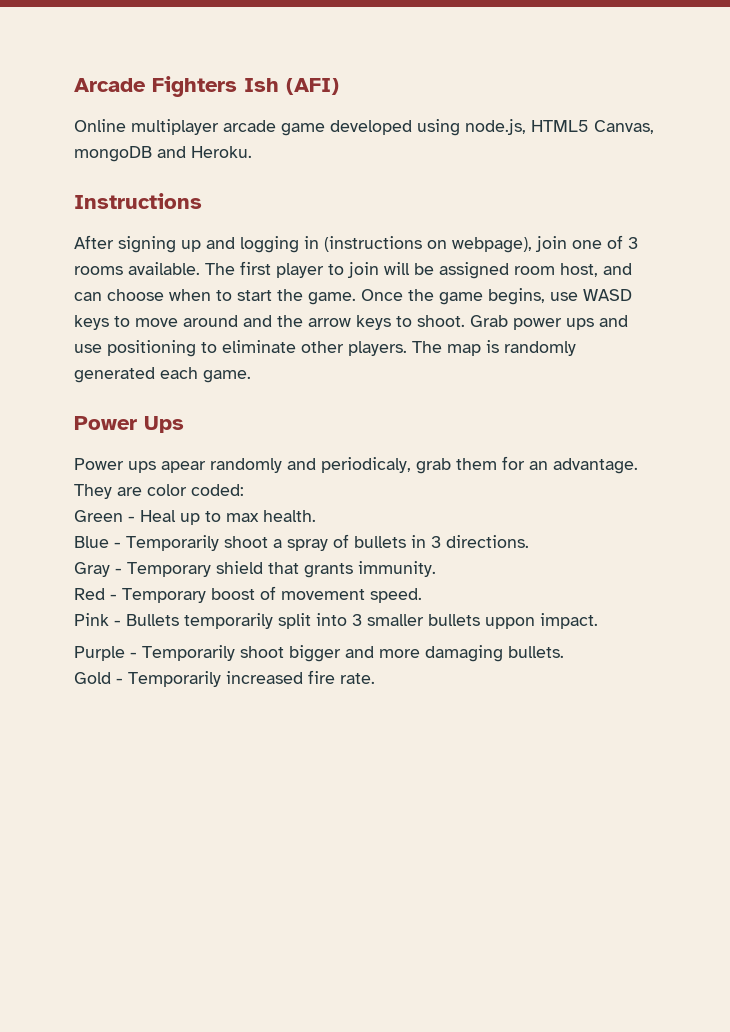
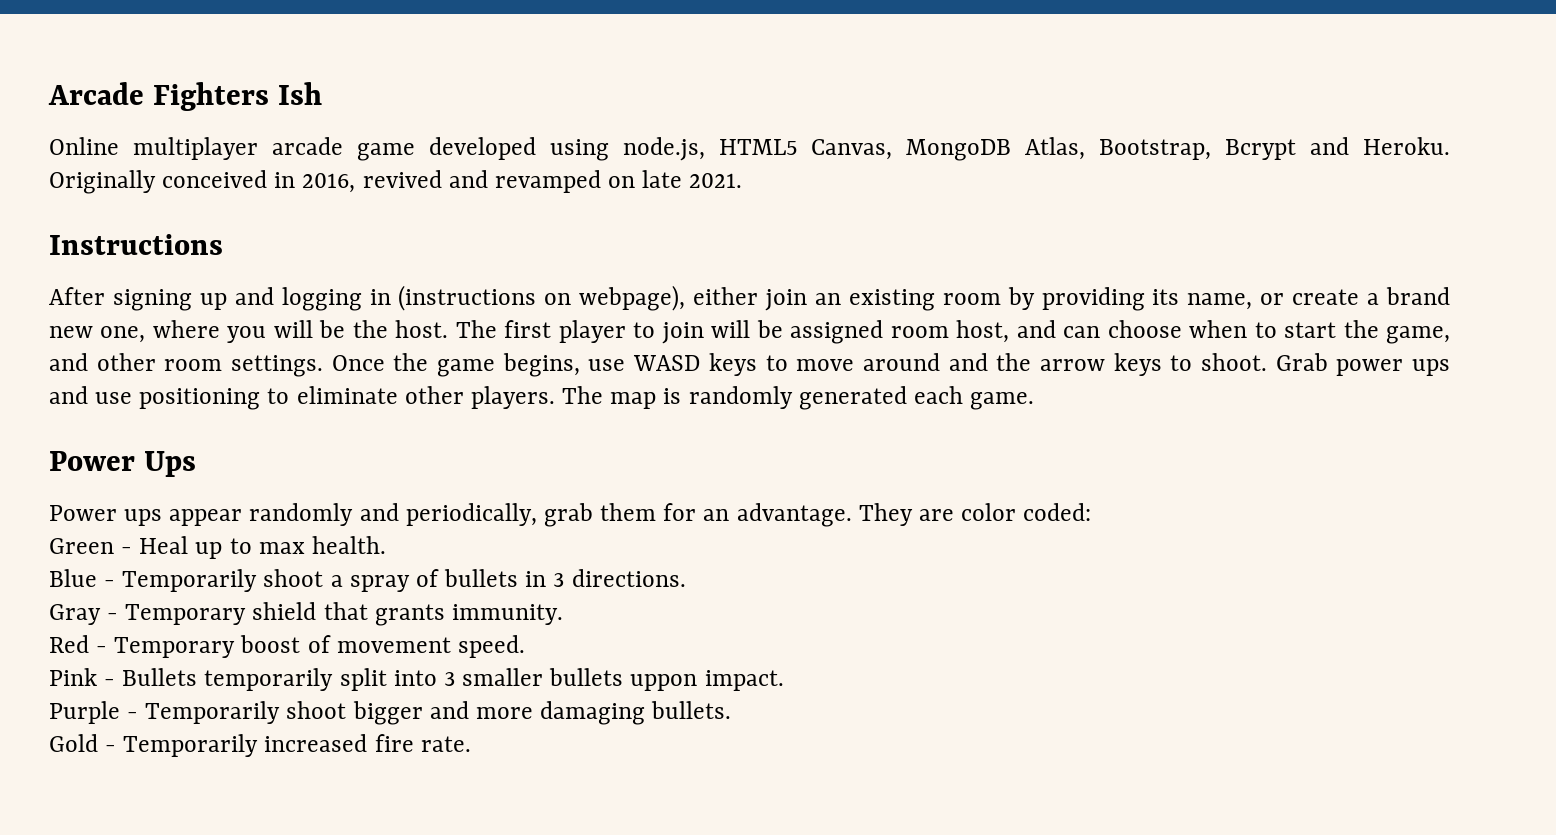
- Arcade Fighters Ish (AFI)
+ Arcade Fighters Ish
- Online multiplayer arcade game developed using node.js, HTML5 Canvas, mongoDB and Heroku.
+ Online multiplayer arcade game developed using node.js, HTML5 Canvas, MongoDB Atlas, Bootstrap, Bcrypt and Heroku. Originally conceived in 2016, revived and revamped on late 2021.
- After signing up and logging in (instructions on webpage), join one of 3 rooms available.
+ After signing up and logging in (instructions on webpage), either join an existing room by providing its name, or create a brand new one, where you will be the host.
- The first player to join will be assigned room host, and can choose when to start the game.
+ The first player to join will be assigned room host, and can choose when to start the game, and other room settings.
- Power ups apear randomly and periodicaly, grab them for an advantage.
+ Power ups appear randomly and periodically, grab them for an advantage.

